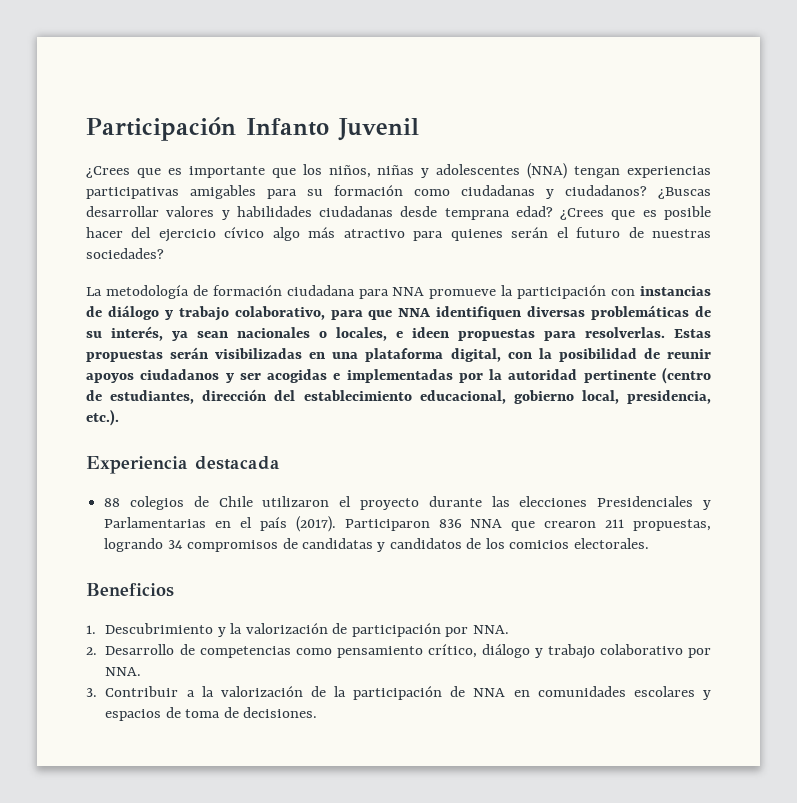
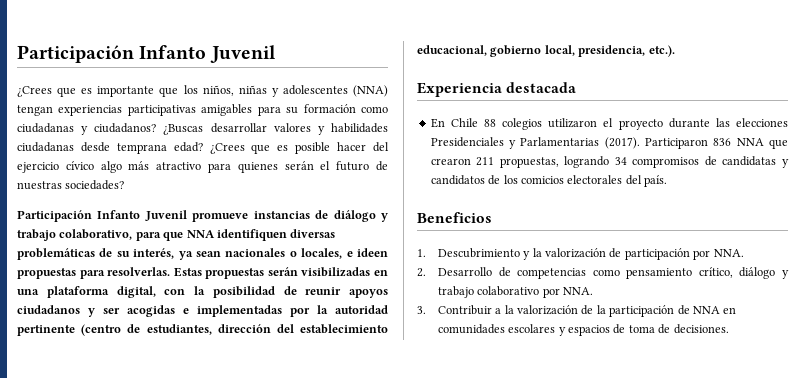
- La metodología de formación ciudadana para NNA promueve la participación con instancias de diálogo y trabajo colaborativo, para que NNA identifiquen diversas problemáticas de su interés, ya sean nacionales o locales, e ideen propuestas para resolverlas.
+ Participación Infanto Juvenil promueve instancias de diálogo y trabajo colaborativo, para que NNA identifiquen diversas problemáticas de su interés, ya sean nacionales o locales, e ideen propuestas para resolverlas.
- 88 colegios de Chile utilizaron el proyecto durante las elecciones Presidenciales y Parlamentarias en el país (2017).
+ En Chile 88 colegios utilizaron el proyecto durante las elecciones Presidenciales y Parlamentarias (2017).
- Participaron 836 NNA que crearon 211 propuestas, logrando 34 compromisos de candidatas y candidatos de los comicios electorales.
+ Participaron 836 NNA que crearon 211 propuestas, logrando 34 compromisos de candidatas y candidatos de los comicios electorales del país.

